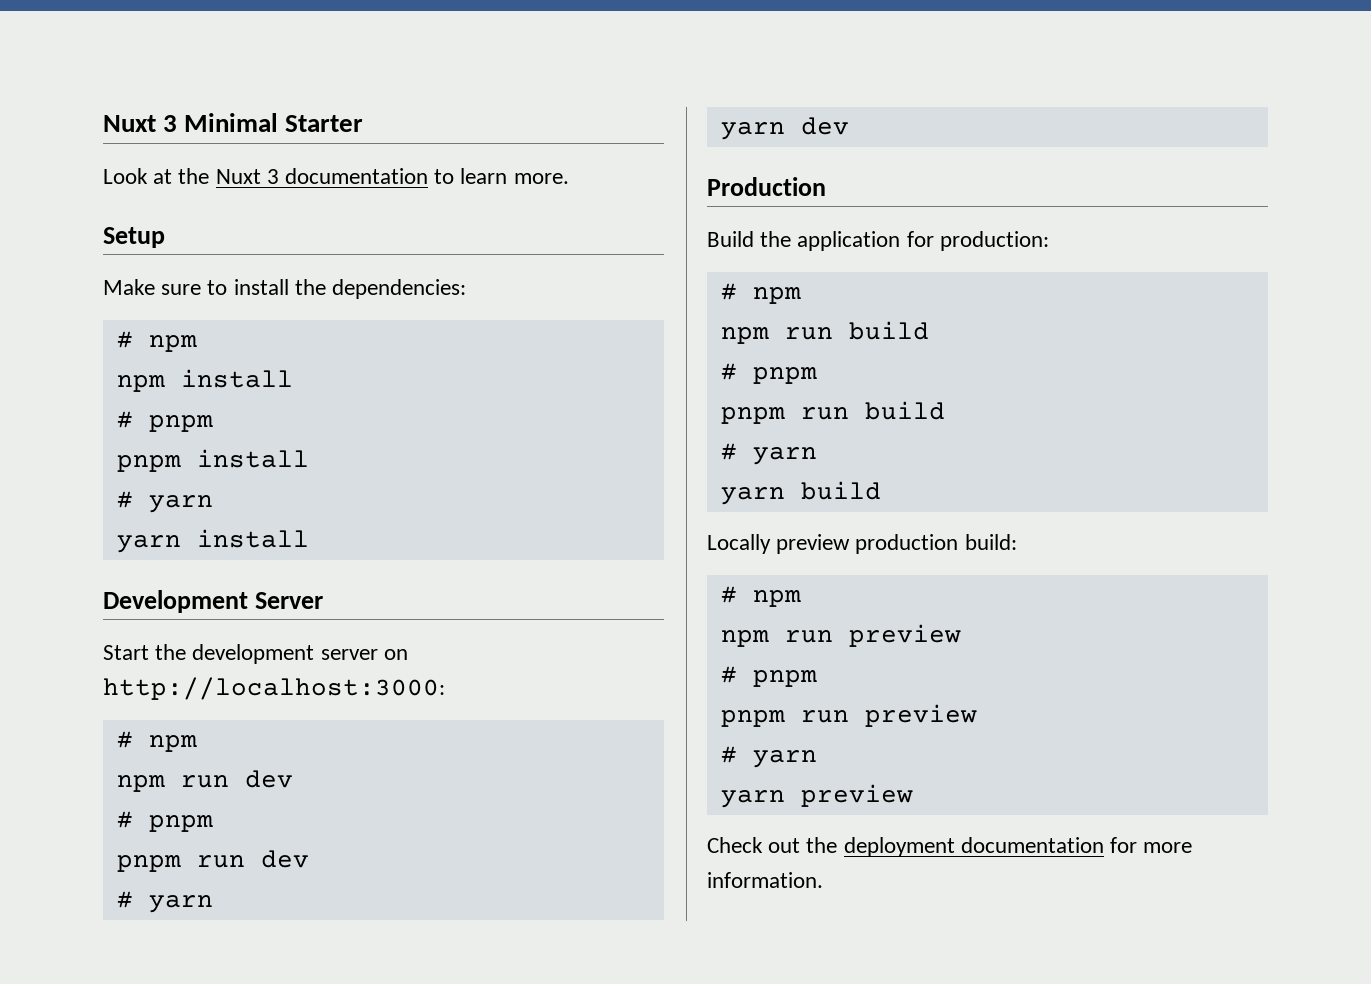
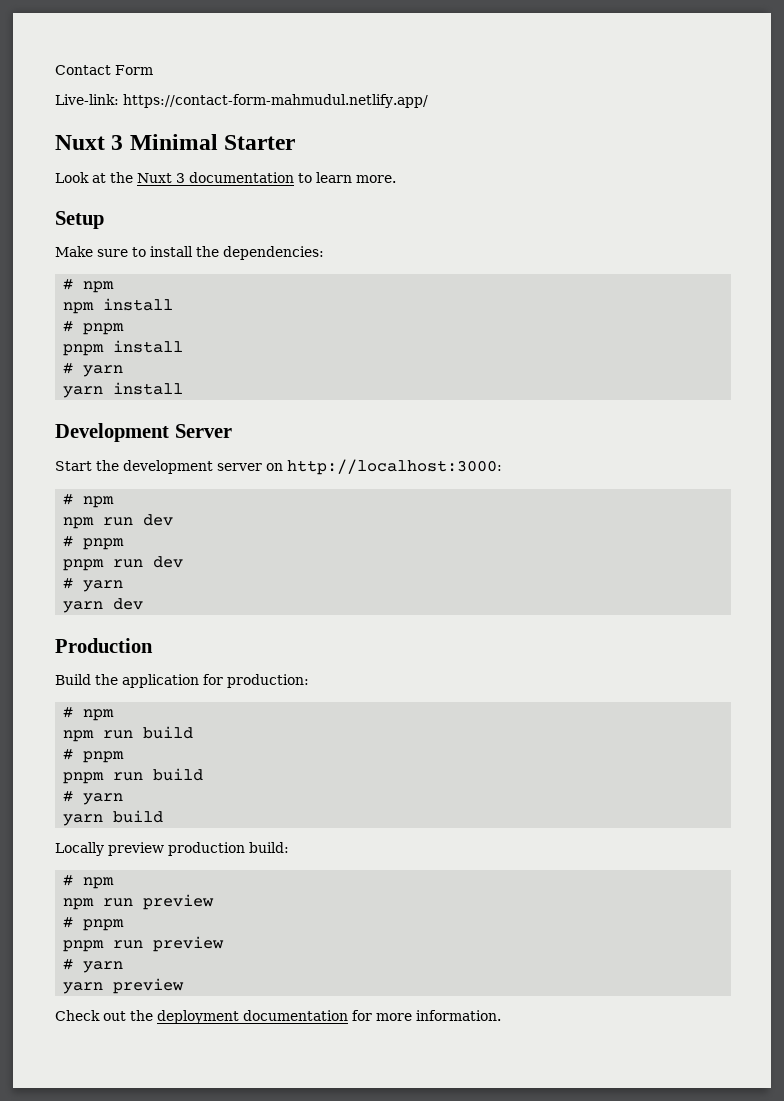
+ Contact Form
+ Live-link: https://contact-form-mahmudul.netlify.app/

